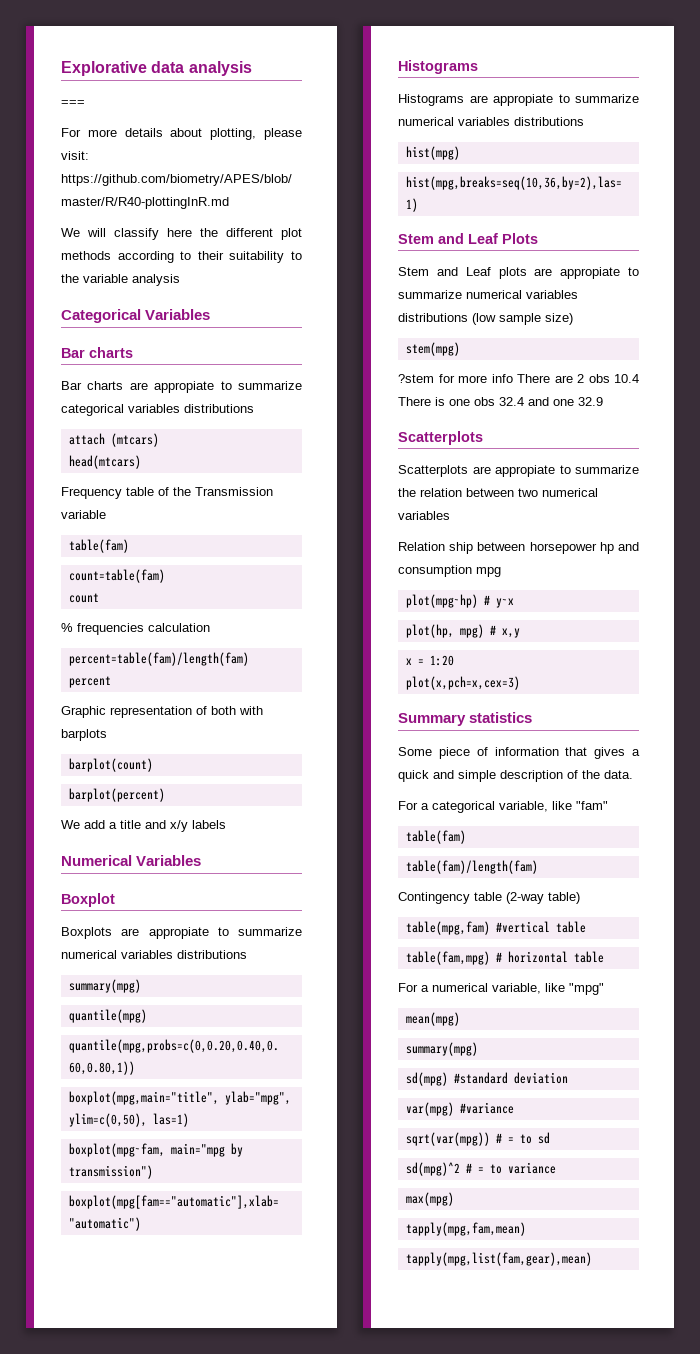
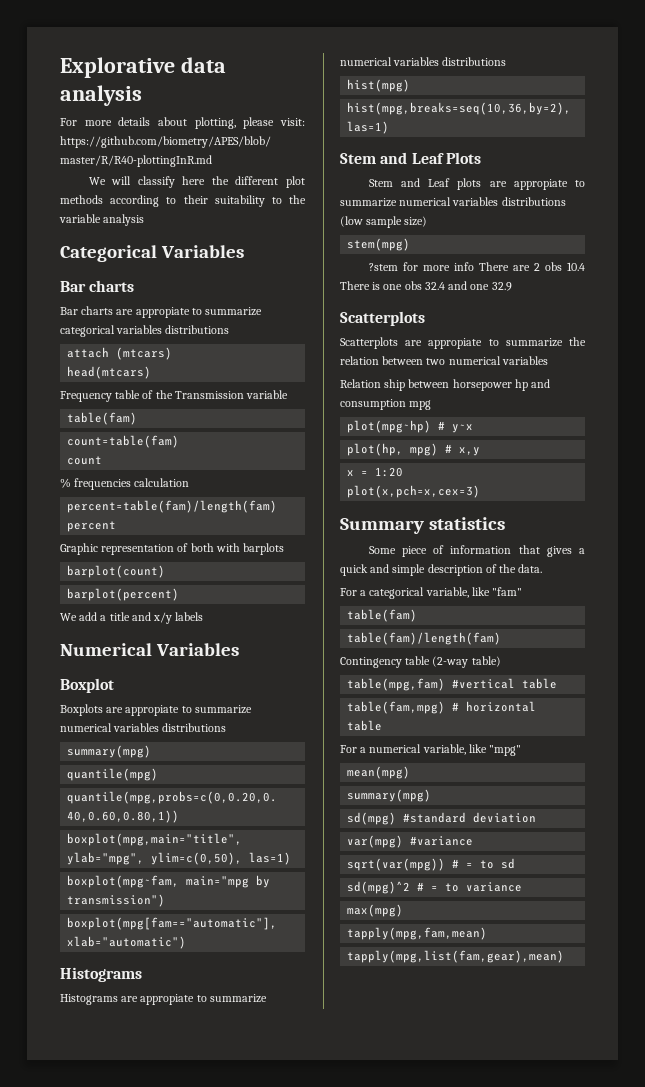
- ===

